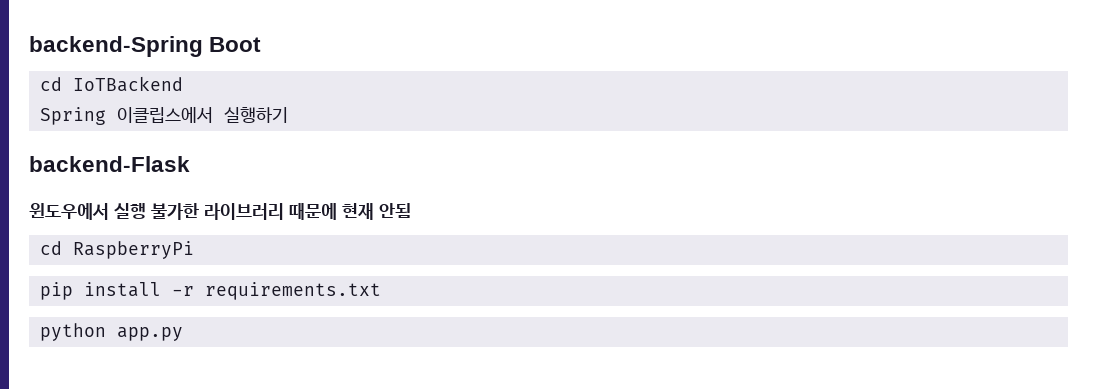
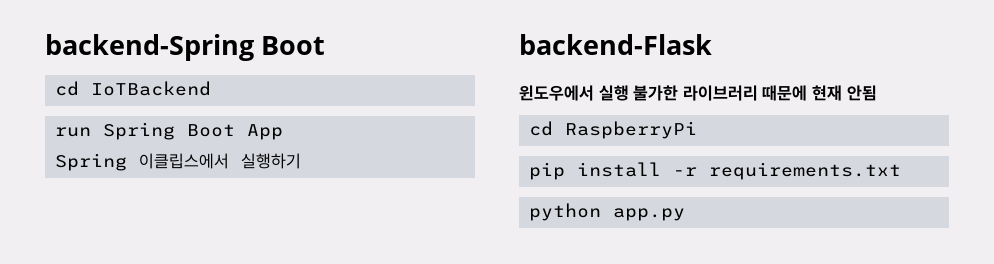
+ run Spring Boot App

